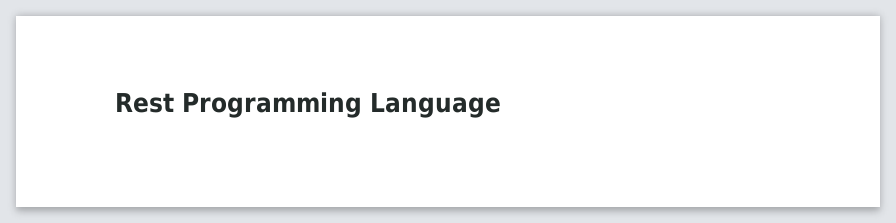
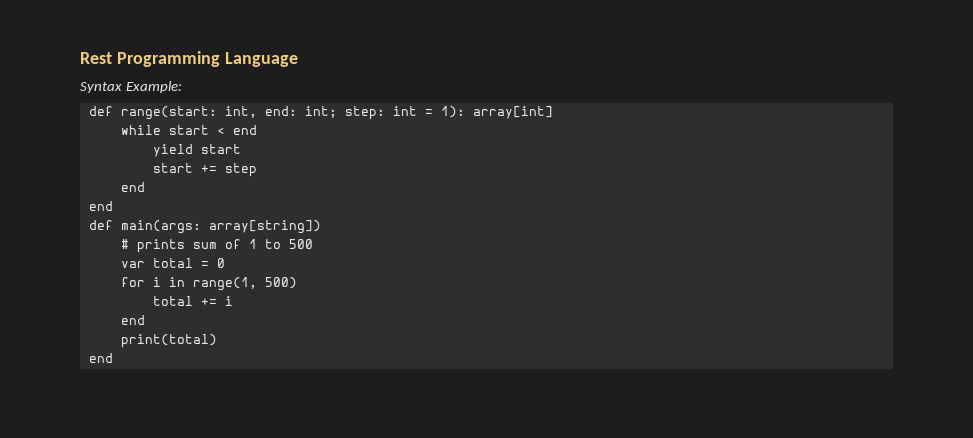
+ Syntax Example:
+ def range(start: int, end: int; step: int = 1): array[int]
+ while start < end
+ yield start
+ start += step
+ end
+ end
+ def main(args: array[string])
+ # prints sum of 1 to 500
+ var total = 0
+ for i in range(1, 500)
+ total += i
+ end
+ print(total)
+ end

